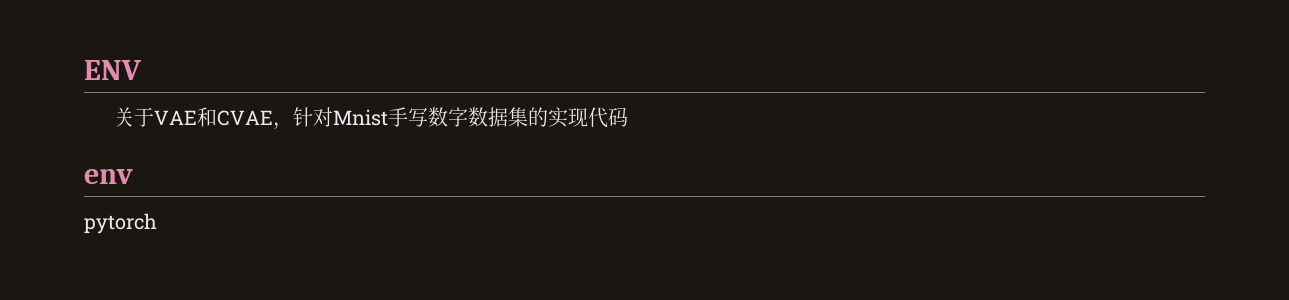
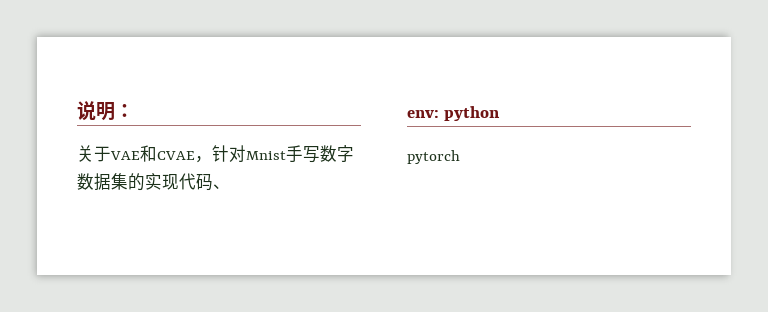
- ENV
+ 说明：
- 关于VAE和CVAE，针对Mnist手写数字数据集的实现代码
- env
+ 关于VAE和CVAE，针对Mnist手写数字数据集的实现代码、
+ env: python

